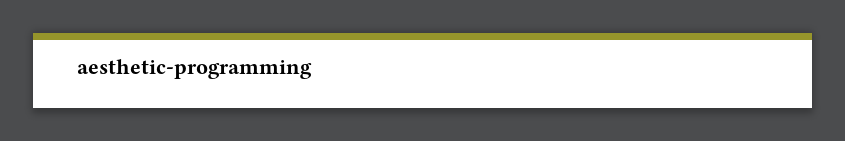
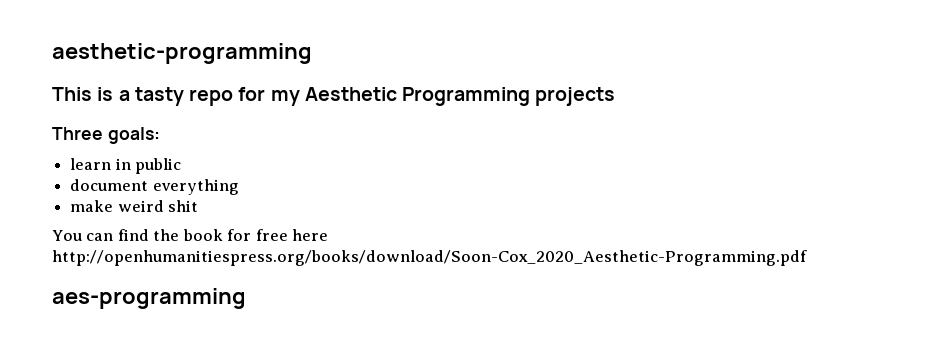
+ This is a tasty repo for my Aesthetic Programming projects
+ Three goals:
+ learn in public
+ document everything
+ make weird shit
+ You can find the book for free here http://openhumanitiespress.org/books/download/Soon-Cox_2020_Aesthetic-Programming.pdf
+ aes-programming

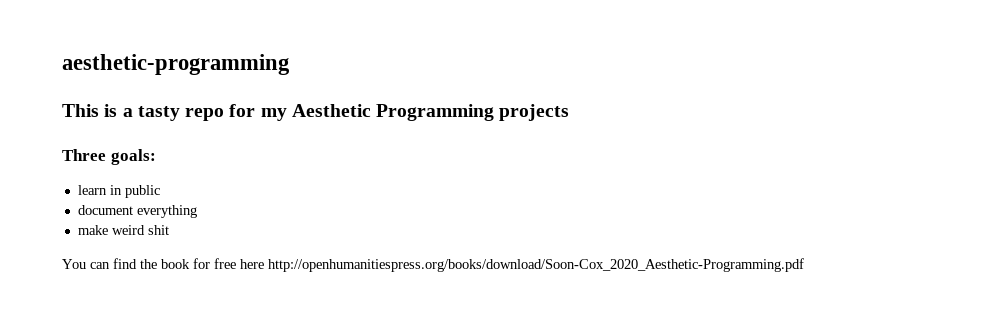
- aes-programming

